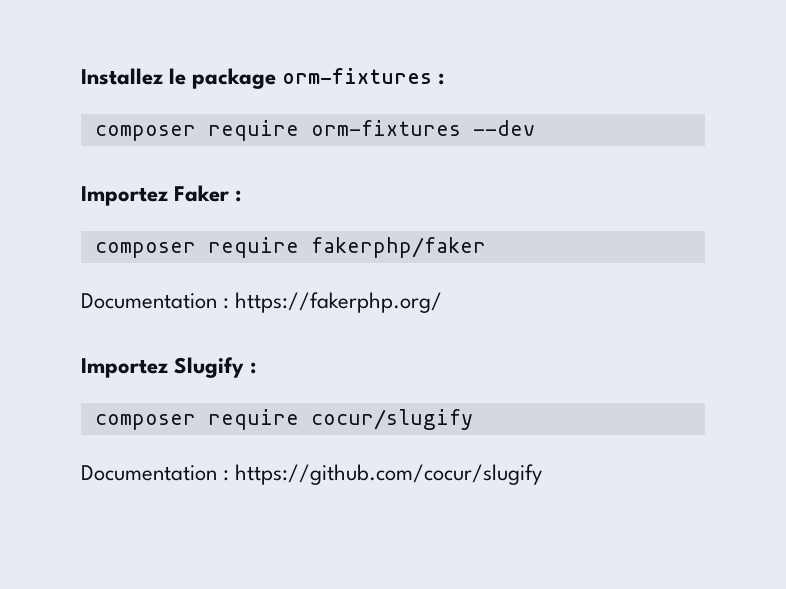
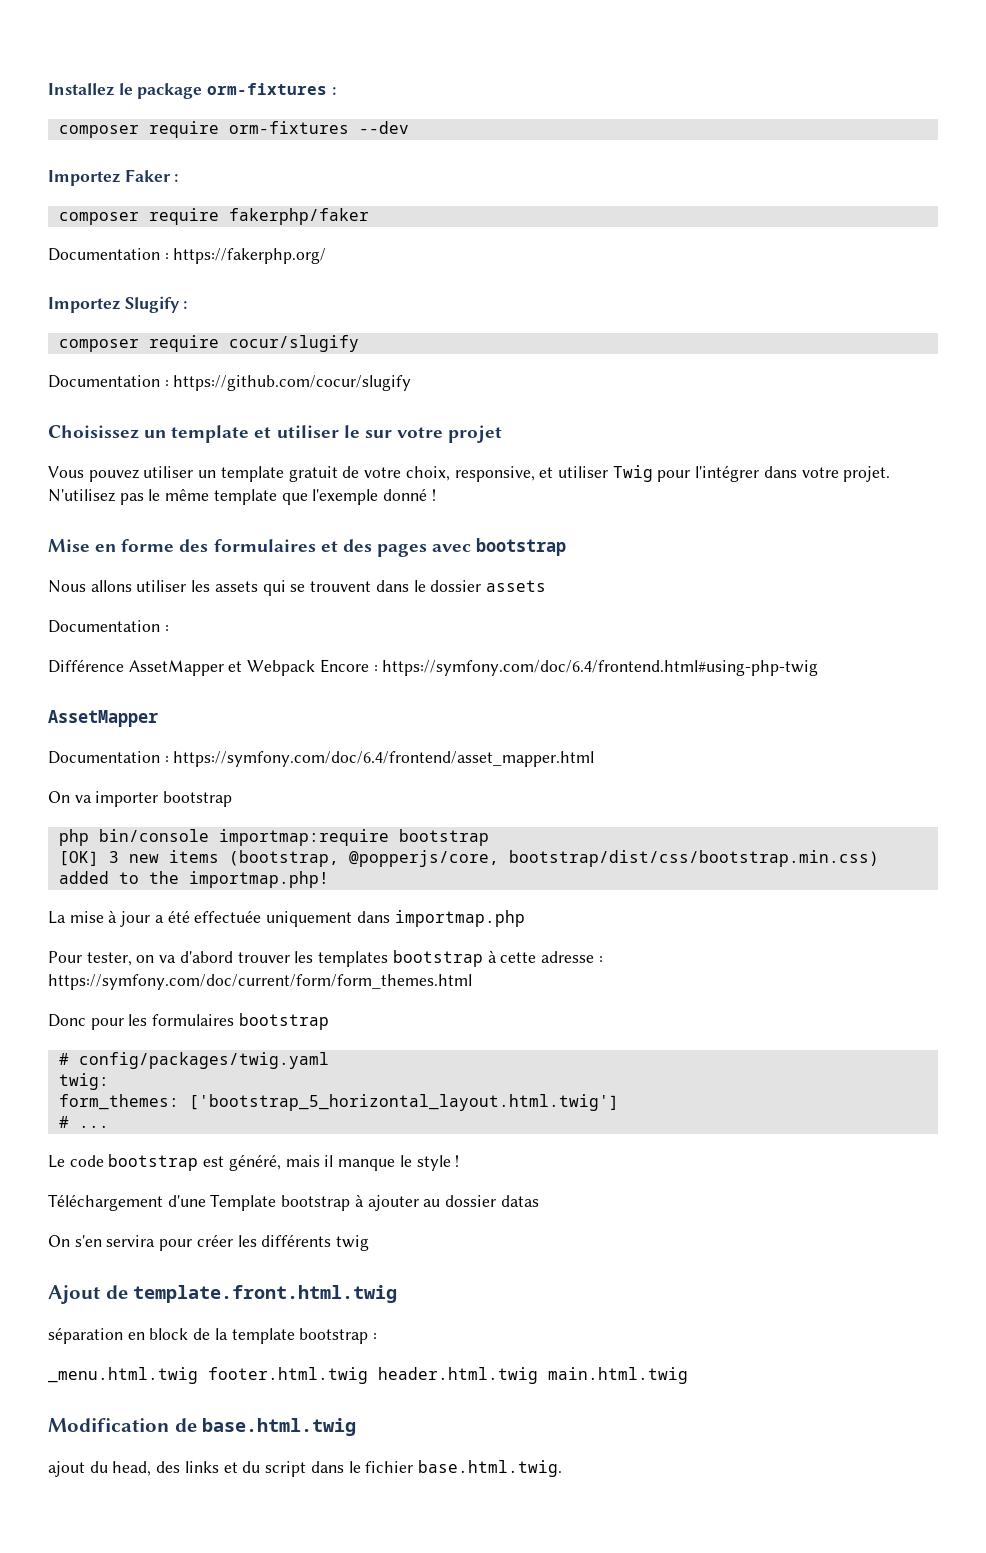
+ Choisissez un template et utiliser le sur votre projet
+ Vous pouvez utiliser un template gratuit de votre choix, responsive, et utiliser Twig pour l'intégrer dans votre projet. N'utilisez pas le même template que l'exemple donné !
+ Mise en forme des formulaires et des pages avec bootstrap
+ Nous allons utiliser les assets qui se trouvent dans le dossier assets
+ Documentation :
+ Différence AssetMapper et Webpack Encore : https://symfony.com/doc/6.4/frontend.html#using-php-twig
+ AssetMapper
+ Documentation : https://symfony.com/doc/6.4/frontend/asset_mapper.html
+ On va importer bootstrap
+ php bin/console importmap:require bootstrap
+ [OK] 3 new items (bootstrap, @popperjs/core, bootstrap/dist/css/bootstrap.min.css) added to the importmap.php!
+ La mise à jour a été effectuée uniquement dans importmap.php
+ Pour tester, on va d'abord trouver les templates bootstrap à cette adresse : https://symfony.com/doc/current/form/form_themes.html
+ Donc pour les formulaires bootstrap
+ # config/packages/twig.yaml
+ twig:
+ form_themes: ['bootstrap_5_horizontal_layout.html.twig']
+ # ...
+ Le code bootstrap est généré, mais il manque le style !
+ Téléchargement d'une Template bootstrap à ajouter au dossier datas
+ On s'en servira pour créer les différents twig
+ Ajout de template.front.html.twig
+ séparation en block de la template bootstrap :
+ _menu.html.twig footer.html.twig header.html.twig main.html.twig
+ Modification de base.html.twig
+ ajout du head, des links et du script dans le fichier base.html.twig.

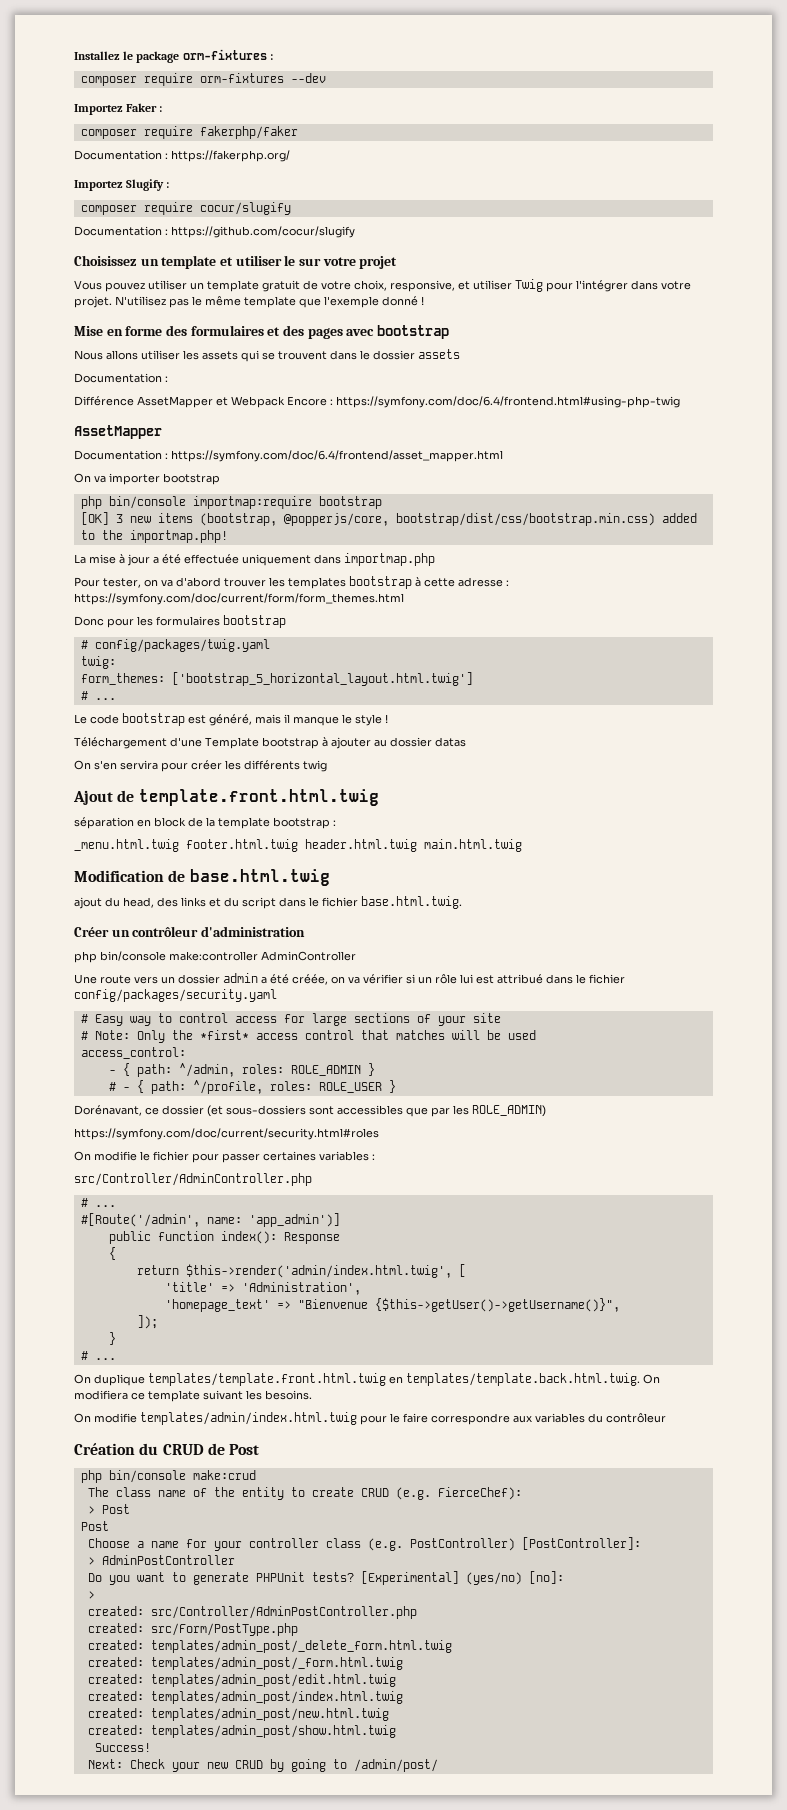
+ Créer un contrôleur d'administration
+ php bin/console make:controller AdminController
+ Une route vers un dossier admin a été créée, on va vérifier si un rôle lui est attribué dans le fichier config/packages/security.yaml
+ # Easy way to control access for large sections of your site
+ # Note: Only the *first* access control that matches will be used
+ access_control:
+ - { path: ^/admin, roles: ROLE_ADMIN }
+ # - { path: ^/profile, roles: ROLE_USER }
+ Dorénavant, ce dossier (et sous-dossiers sont accessibles que par les ROLE_ADMIN)
+ https://symfony.com/doc/current/security.html#roles
+ On modifie le fichier pour passer certaines variables :
+ src/Controller/AdminController.php
+ # ...
+ #[Route('/admin', name: 'app_admin')]
+ public function index(): Response
+ {
+ return $this->render('admin/index.html.twig', [
+ 'title' => 'Administration',
+ 'homepage_text' => "Bienvenue {$this->getUser()->getUsername()}",
+ ]);
+ }
+ # ...
+ On duplique templates/template.front.html.twig en templates/template.back.html.twig. On modifiera ce template suivant les besoins.
+ On modifie templates/admin/index.html.twig pour le faire correspondre aux variables du contrôleur
+ Création du CRUD de Post
+ php bin/console make:crud
+ The class name of the entity to create CRUD (e.g. FierceChef):
+ > Post
+ Post
+ Choose a name for your controller class (e.g. PostController) [PostController]:
+ > AdminPostController
+ Do you want to generate PHPUnit tests? [Experimental] (yes/no) [no]:
+ >
+ created: src/Controller/AdminPostController.php
+ created: src/Form/PostType.php
+ created: templates/admin_post/_delete_form.html.twig
+ created: templates/admin_post/_form.html.twig
+ created: templates/admin_post/edit.html.twig
+ created: templates/admin_post/index.html.twig
+ created: templates/admin_post/new.html.twig
+ created: templates/admin_post/show.html.twig
+ Success!
+ Next: Check your new CRUD by going to /admin/post/

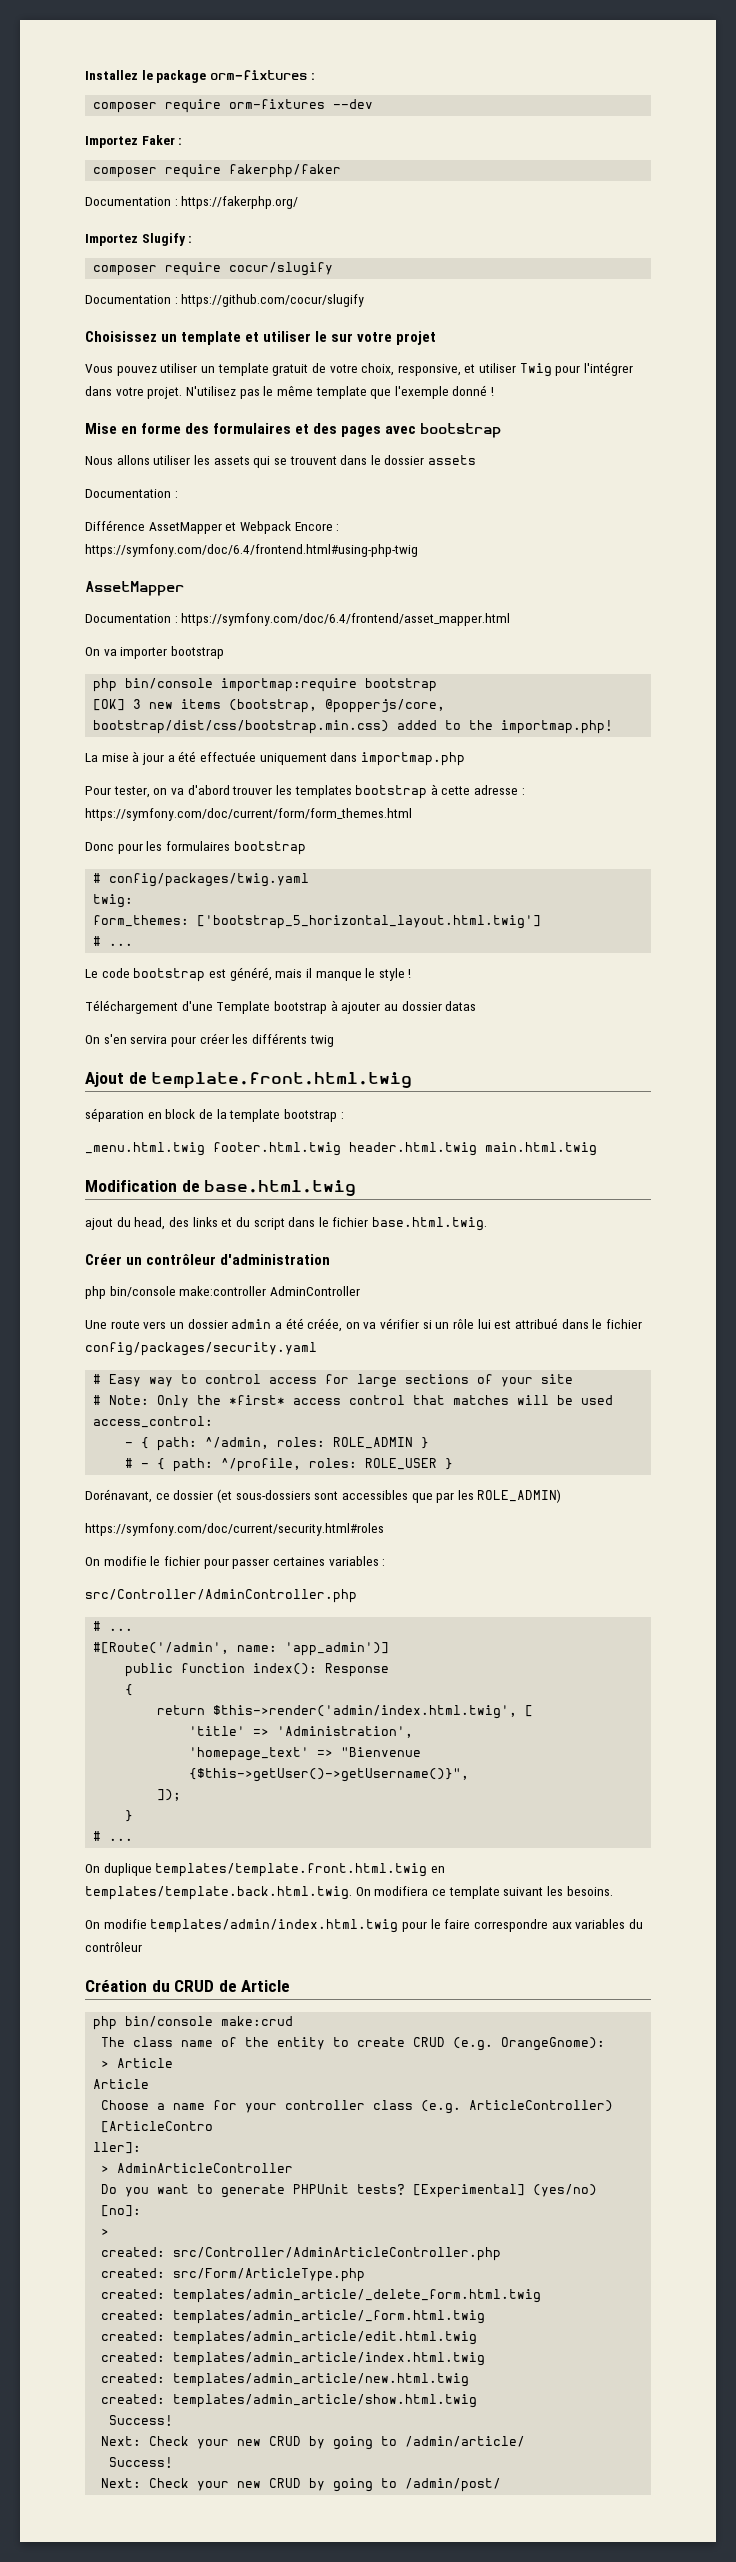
- Création du CRUD de Post
+ Création du CRUD de Article
- The class name of the entity to create CRUD (e.g. FierceChef):
- > Post
- Post
+ The class name of the entity to create CRUD (e.g. OrangeGnome):
+ > Article
+ Article
- Choose a name for your controller class (e.g. PostController) [PostController]:
- > AdminPostController
+ Choose a name for your controller class (e.g. ArticleController) [ArticleContro
+ ller]:
+ > AdminArticleController
- created: src/Controller/AdminPostController.php
- created: src/Form/PostType.php
- created: templates/admin_post/_delete_form.html.twig
- created: templates/admin_post/_form.html.twig
- created: templates/admin_post/edit.html.twig
- created: templates/admin_post/index.html.twig
- created: templates/admin_post/new.html.twig
- created: templates/admin_post/show.html.twig
+ created: src/Controller/AdminArticleController.php
+ created: src/Form/ArticleType.php
+ created: templates/admin_article/_delete_form.html.twig
+ created: templates/admin_article/_form.html.twig
+ created: templates/admin_article/edit.html.twig
+ created: templates/admin_article/index.html.twig
+ created: templates/admin_article/new.html.twig
+ created: templates/admin_article/show.html.twig
+ Success!
+ Next: Check your new CRUD by going to /admin/article/

